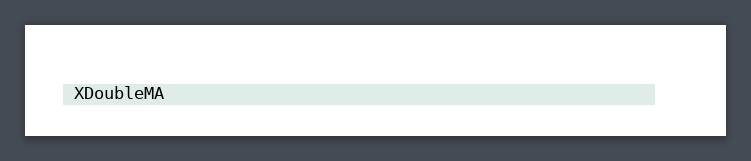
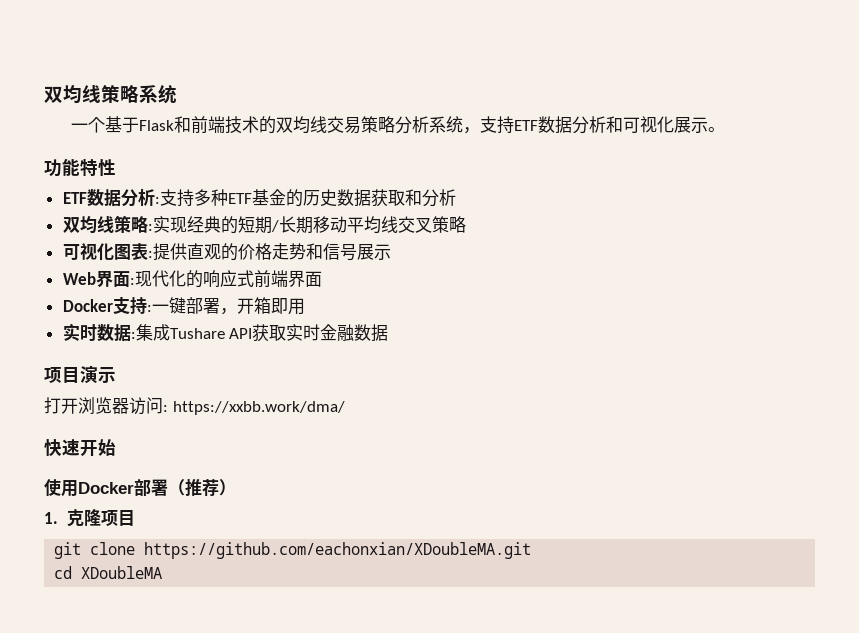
- XDoubleMA
+ 双均线策略系统
+ 一个基于Flask和前端技术的双均线交易策略分析系统，支持ETF数据分析和可视化展示。
+ 功能特性
+ ETF数据分析:支持多种ETF基金的历史数据获取和分析
+ 双均线策略:实现经典的短期/长期移动平均线交叉策略
+ 可视化图表:提供直观的价格走势和信号展示
+ Web界面:现代化的响应式前端界面
+ Docker支持:一键部署，开箱即用
+ 实时数据:集成Tushare API获取实时金融数据
+ 项目演示
+ 打开浏览器访问: https://xxbb.work/dma/
+ 快速开始
+ 使用Docker部署（推荐）
+ 1.克隆项目
+ git clone https://github.com/eachonxian/XDoubleMA.git
+ cd XDoubleMA

